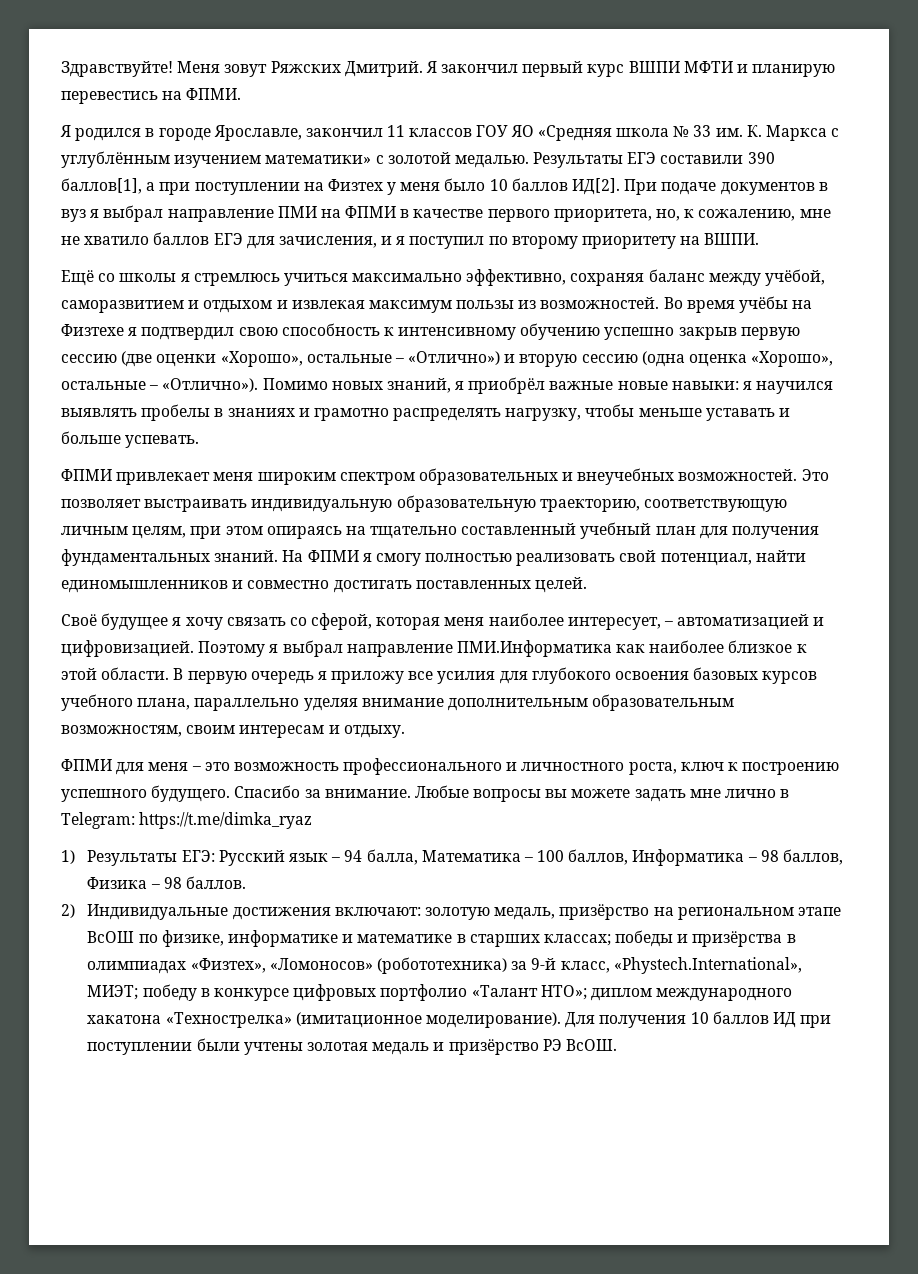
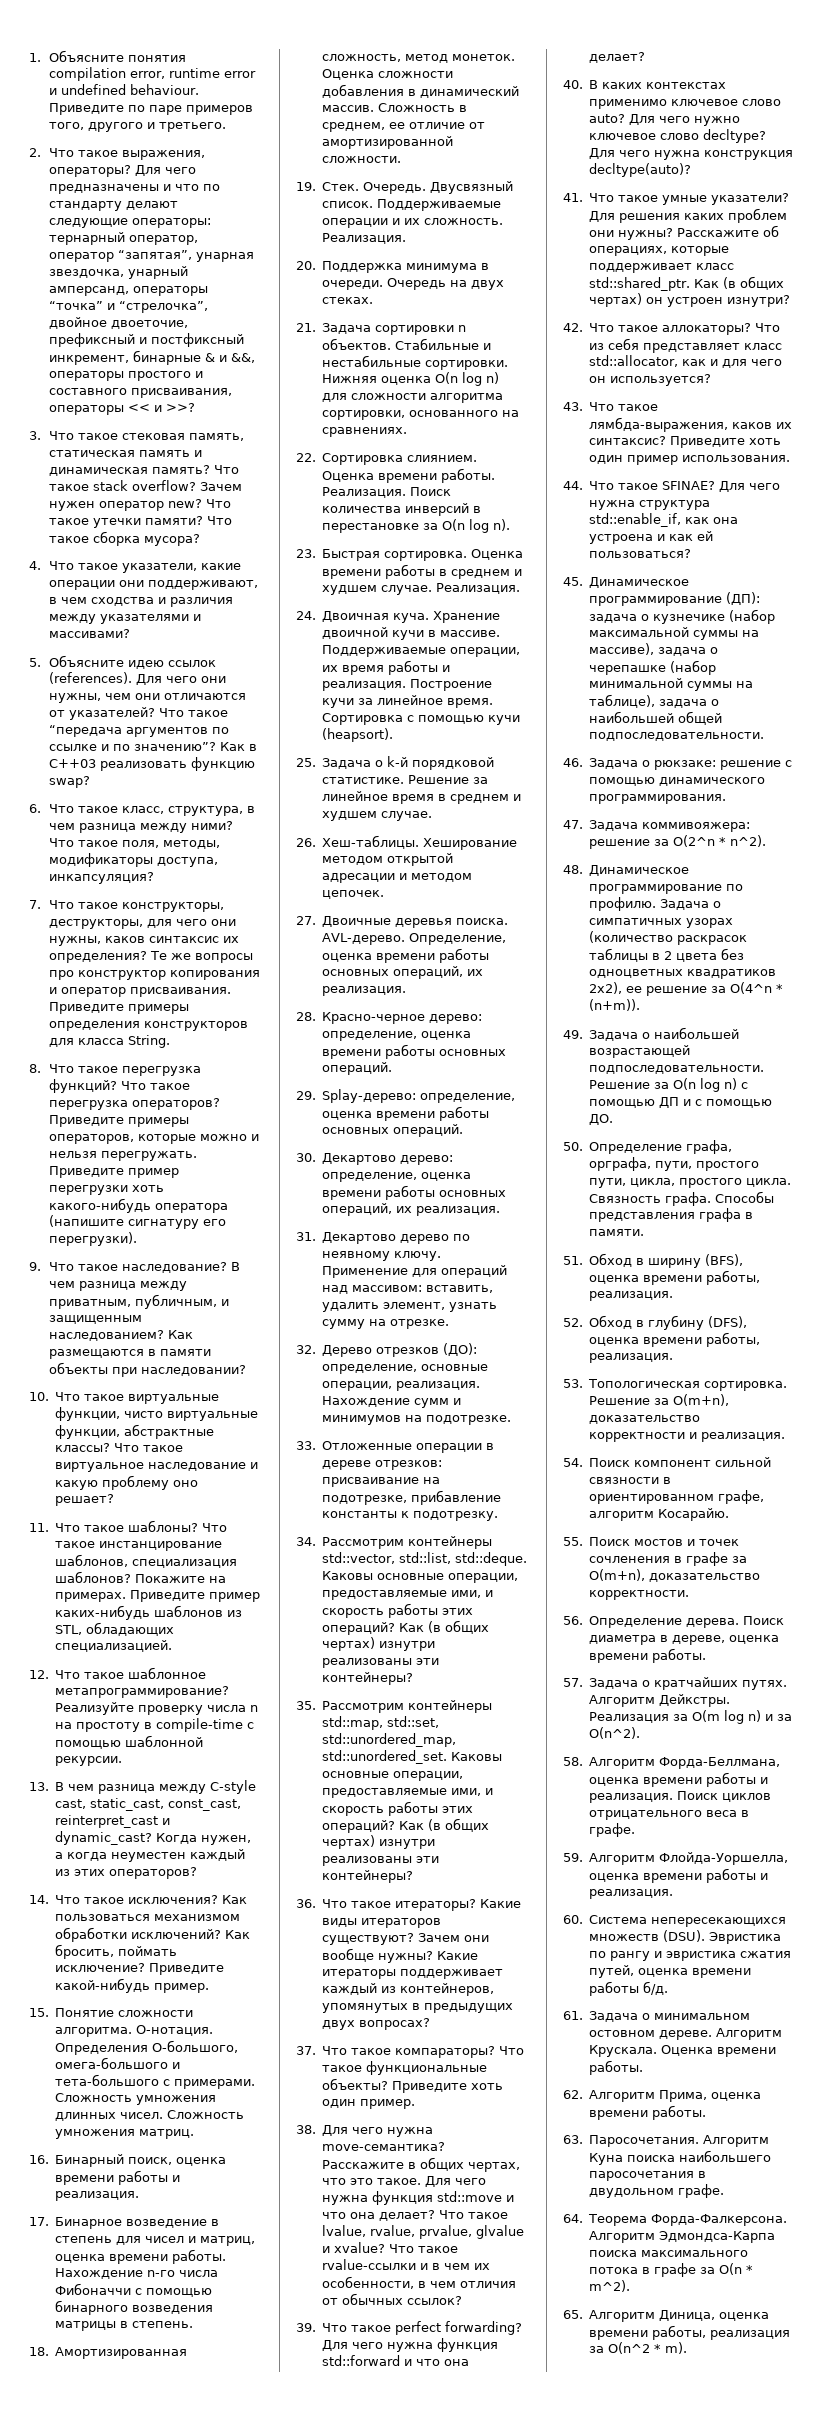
- Здравствуйте! Меня зовут Ряжских Дмитрий. Я закончил первый курс ВШПИ МФТИ и планирую перевестись на ФПМИ.
- Я родился в городе Ярославле, закончил 11 классов ГОУ ЯО «Средняя школа № 33 им. К. Маркса с углублённым изучением математики» с золотой медалью. Результаты ЕГЭ составили 390 баллов[1], а при поступлении на Физтех у меня было 10 баллов ИД[2]. При подаче документов в вуз я выбрал направление ПМИ на ФПМИ в качестве первого приоритета, но, к сожалению, мне не хватило баллов ЕГЭ для зачисления, и я поступил по второму приоритету на ВШПИ.
- Ещё со школы я стремлюсь учиться максимально эффективно, сохраняя баланс между учёбой, саморазвитием и отдыхом и извлекая максимум пользы из возможностей. Во время учёбы на Физтехе я подтвердил свою способность к интенсивному обучению успешно закрыв первую сессию (две оценки «Хорошо», остальные – «Отлично») и вторую сессию (одна оценка «Хорошо», остальные – «Отлично»). Помимо новых знаний, я приобрёл важные новые навыки: я научился выявлять пробелы в знаниях и грамотно распределять нагрузку, чтобы меньше уставать и больше успевать.
- ФПМИ привлекает меня широким спектром образовательных и внеучебных возможностей. Это позволяет выстраивать индивидуальную образовательную траекторию, соответствующую личным целям, при этом опираясь на тщательно составленный учебный план для получения фундаментальных знаний. На ФПМИ я смогу полностью реализовать свой потенциал, найти единомышленников и совместно достигать поставленных целей.
- Своё будущее я хочу связать со сферой, которая меня наиболее интересует, – автоматизацией и цифровизацией. Поэтому я выбрал направление ПМИ.Информатика как наиболее близкое к этой области. В первую очередь я приложу все усилия для глубокого освоения базовых курсов учебного плана, параллельно уделяя внимание дополнительным образовательным возможностям, своим интересам и отдыху.
- ФПМИ для меня – это возможность профессионального и личностного роста, ключ к построению успешного будущего. Спасибо за внимание. Любые вопросы вы можете задать мне лично в Telegram: https://t.me/dimka_ryaz
- 1) Результаты ЕГЭ: Русский язык – 94 балла, Математика – 100 баллов, Информатика – 98 баллов, Физика – 98 баллов.
- 2) Индивидуальные достижения включают: золотую медаль, призёрство на региональном этапе ВсОШ по физике, информатике и математике в старших классах; победы и призёрства в олимпиадах «Физтех», «Ломоносов» (робототехника) за 9-й класс, «Phystech.International», МИЭТ; победу в конкурсе цифровых портфолио «Талант НТО»; диплом международного хакатона «Технострелка» (имитационное моделирование). Для получения 10 баллов ИД при поступлении были учтены золотая медаль и призёрство РЭ ВсОШ.
+ 1. Объясните понятия compilation error, runtime error и undefined behaviour. Приведите по паре примеров того, другого и третьего.
+ 2. Что такое выражения, операторы? Для чего предназначены и что по стандарту делают следующие операторы: тернарный оператор, оператор “запятая”, унарная звездочка, унарный амперсанд, операторы “точка” и “стрелочка”, двойное двоеточие, префиксный и постфиксный инкремент, бинарные & и &&, операторы простого и составного присваивания, операторы << и >>?
+ 3. Что такое стековая память, статическая память и динамическая память? Что такое stack overflow? Зачем нужен оператор new? Что такое утечки памяти? Что такое сборка мусора?
+ 4. Что такое указатели, какие операции они поддерживают, в чем сходства и различия между указателями и массивами?
+ 5. Объясните идею ссылок (references). Для чего они нужны, чем они отличаются от указателей? Что такое “передача аргументов по ссылке и по значению”? Как в С++03 реализовать функцию swap?
+ 6. Что такое класс, структура, в чем разница между ними? Что такое поля, методы, модификаторы доступа, инкапсуляция?
+ 7. Что такое конструкторы, деструкторы, для чего они нужны, каков синтаксис их определения? Те же вопросы про конструктор копирования и оператор присваивания. Приведите примеры определения конструкторов для класса String.
+ 8. Что такое перегрузка функций? Что такое перегрузка операторов? Приведите примеры операторов, которые можно и нельзя перегружать. Приведите пример перегрузки хоть какого-нибудь оператора (напишите сигнатуру его перегрузки).
+ 9. Что такое наследование? В чем разница между приватным, публичным, и защищенным наследованием? Как размещаются в памяти объекты при наследовании?
+ 10. Что такое виртуальные функции, чисто виртуальные функции, абстрактные классы? Что такое виртуальное наследование и какую проблему оно решает?
+ 11. Что такое шаблоны? Что такое инстанцирование шаблонов, специализация шаблонов? Покажите на примерах. Приведите пример каких-нибудь шаблонов из STL, обладающих специализацией.
+ 12. Что такое шаблонное метапрограммирование? Реализуйте проверку числа n на простоту в compile-time с помощью шаблонной рекурсии.
+ 13. В чем разница между C-style cast, static_cast, const_cast, reinterpret_cast и dynamic_cast? Когда нужен, а когда неуместен каждый из этих операторов?
+ 14. Что такое исключения? Как пользоваться механизмом обработки исключений? Как бросить, поймать исключение? Приведите какой-нибудь пример.
+ 15. Понятие сложности алгоритма. О-нотация. Определения О-большого, омега-большого и тета-большого с примерами. Сложность умножения длинных чисел. Сложность умножения матриц.
+ 16. Бинарный поиск, оценка времени работы и реализация.
+ 17. Бинарное возведение в степень для чисел и матриц, оценка времени работы. Нахождение n-го числа Фибоначчи с помощью бинарного возведения матрицы в степень.
+ 18. Амортизированная сложность, метод монеток. Оценка сложности добавления в динамический массив. Сложность в среднем, ее отличие от амортизированной сложности.
+ 19. Стек. Очередь. Двусвязный список. Поддерживаемые операции и их сложность. Реализация.
+ 20. Поддержка минимума в очереди. Очередь на двух стеках.
+ 21. Задача сортировки n объектов. Стабильные и нестабильные сортировки. Нижняя оценка O(n log n) для сложности алгоритма сортировки, основанного на сравнениях.
+ 22. Сортировка слиянием. Оценка времени работы. Реализация. Поиск количества инверсий в перестановке за O(n log n).
+ 23. Быстрая сортировка. Оценка времени работы в среднем и худшем случае. Реализация.
+ 24. Двоичная куча. Хранение двоичной кучи в массиве. Поддерживаемые операции, их время работы и реализация. Построение кучи за линейное время. Сортировка с помощью кучи (heapsort).
+ 25. Задача о k-й порядковой статистике. Решение за линейное время в среднем и худшем случае.
+ 26. Хеш-таблицы. Хеширование методом открытой адресации и методом цепочек.
+ 27. Двоичные деревья поиска. AVL-дерево. Определение, оценка времени работы основных операций, их реализация.
+ 28. Красно-черное дерево: определение, оценка времени работы основных операций.
+ 29. Splay-дерево: определение, оценка времени работы основных операций.
+ 30. Декартово дерево: определение, оценка времени работы основных операций, их реализация.
+ 31. Декартово дерево по неявному ключу. Применение для операций над массивом: вставить, удалить элемент, узнать сумму на отрезке.
+ 32. Дерево отрезков (ДО): определение, основные операции, реализация. Нахождение сумм и минимумов на подотрезке.
+ 33. Отложенные операции в дереве отрезков: присваивание на подотрезке, прибавление константы к подотрезку.
+ 34. Рассмотрим контейнеры std::vector, std::list, std::deque. Каковы основные операции, предоставляемые ими, и скорость работы этих операций? Как (в общих чертах) изнутри реализованы эти контейнеры?
+ 35. Рассмотрим контейнеры std::map, std::set, std::unordered_map, std::unordered_set. Каковы основные операции, предоставляемые ими, и скорость работы этих операций? Как (в общих чертах) изнутри реализованы эти контейнеры?
+ 36. Что такое итераторы? Какие виды итераторов существуют? Зачем они вообще нужны? Какие итераторы поддерживает каждый из контейнеров, упомянутых в предыдущих двух вопросах?
+ 37. Что такое компараторы? Что такое функциональные объекты? Приведите хоть один пример.
+ 38. Для чего нужна move-семантика? Расскажите в общих чертах, что это такое. Для чего нужна функция std::move и что она делает? Что такое lvalue, rvalue, prvalue, glvalue и xvalue? Что такое rvalue-ссылки и в чем их особенности, в чем отличия от обычных ссылок?
+ 39. Что такое perfect forwarding? Для чего нужна функция std::forward и что она делает?
+ 40. В каких контекстах применимо ключевое слово auto? Для чего нужно ключевое слово decltype? Для чего нужна конструкция decltype(auto)?
+ 41. Что такое умные указатели? Для решения каких проблем они нужны? Расскажите об операциях, которые поддерживает класс std::shared_ptr. Как (в общих чертах) он устроен изнутри?
+ 42. Что такое аллокаторы? Что из себя представляет класс std::allocator, как и для чего он используется?
+ 43. Что такое лямбда-выражения, каков их синтаксис? Приведите хоть один пример использования.
+ 44. Что такое SFINAE? Для чего нужна структура std::enable_if, как она устроена и как ей пользоваться?
+ 45. Динамическое программирование (ДП): задача о кузнечике (набор максимальной суммы на массиве), задача о черепашке (набор минимальной суммы на таблице), задача о наибольшей общей подпоследовательности.
+ 46. Задача о рюкзаке: решение с помощью динамического программирования.
+ 47. Задача коммивояжера: решение за O(2^n * n^2).
+ 48. Динамическое программирование по профилю. Задача о симпатичных узорах (количество раскрасок таблицы в 2 цвета без одноцветных квадратиков 2х2), ее решение за O(4^n * (n+m)).
+ 49. Задача о наибольшей возрастающей подпоследовательности. Решение за O(n log n) с помощью ДП и с помощью ДО.
+ 50. Определение графа, орграфа, пути, простого пути, цикла, простого цикла. Связность графа. Способы представления графа в памяти.
+ 51. Обход в ширину (BFS), оценка времени работы, реализация.
+ 52. Обход в глубину (DFS), оценка времени работы, реализация.
+ 53. Топологическая сортировка. Решение за O(m+n), доказательство корректности и реализация.
+ 54. Поиск компонент сильной связности в ориентированном графе, алгоритм Косарайю.
+ 55. Поиск мостов и точек сочленения в графе за O(m+n), доказательство корректности.
+ 56. Определение дерева. Поиск диаметра в дереве, оценка времени работы.
+ 57. Задача о кратчайших путях. Алгоритм Дейкстры. Реализация за O(m log n) и за O(n^2).
+ 58. Алгоритм Форда-Беллмана, оценка времени работы и реализация. Поиск циклов отрицательного веса в графе.
+ 59. Алгоритм Флойда-Уоршелла, оценка времени работы и реализация.
+ 60. Система непересекающихся множеств (DSU). Эвристика по рангу и эвристика сжатия путей, оценка времени работы б/д.
+ 61. Задача о минимальном остовном дереве. Алгоритм Крускала. Оценка времени работы.
+ 62. Алгоритм Прима, оценка времени работы.
+ 63. Паросочетания. Алгоритм Куна поиска наибольшего паросочетания в двудольном графе.
+ 64. Теорема Форда-Фалкерсона. Алгоритм Эдмондса-Карпа поиска максимального потока в графе за O(n * m^2).
+ 65. Алгоритм Диница, оценка времени работы, реализация за O(n^2 * m).

